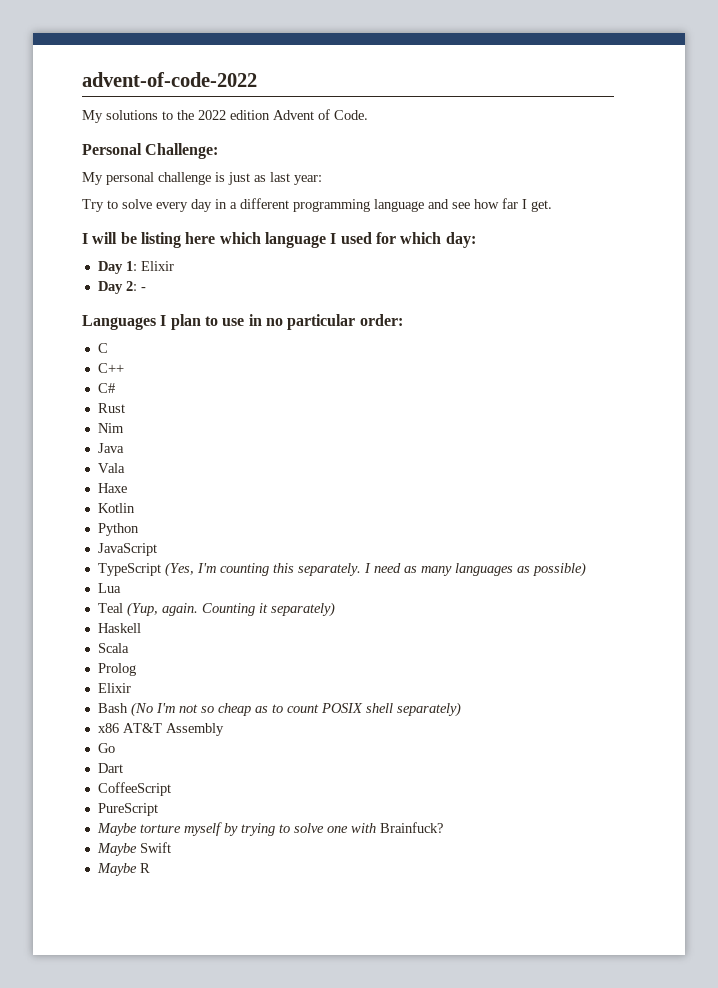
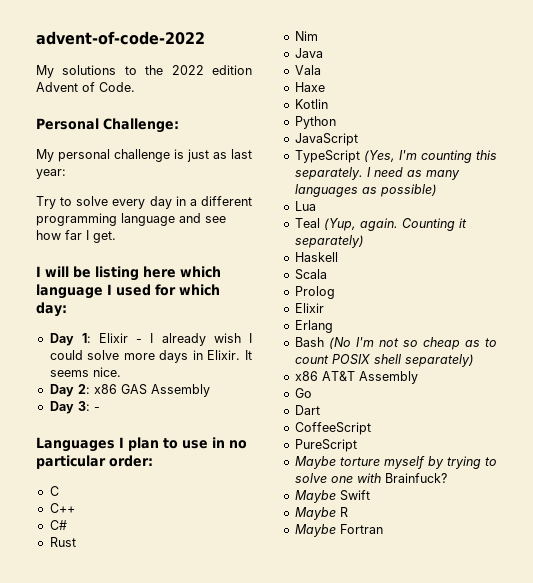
- Day 1: Elixir
- Day 2: -
+ Day 1: Elixir - I already wish I could solve more days in Elixir. It seems nice.
+ Day 2: x86 GAS Assembly
+ Day 3: -
+ Erlang
+ Maybe Fortran

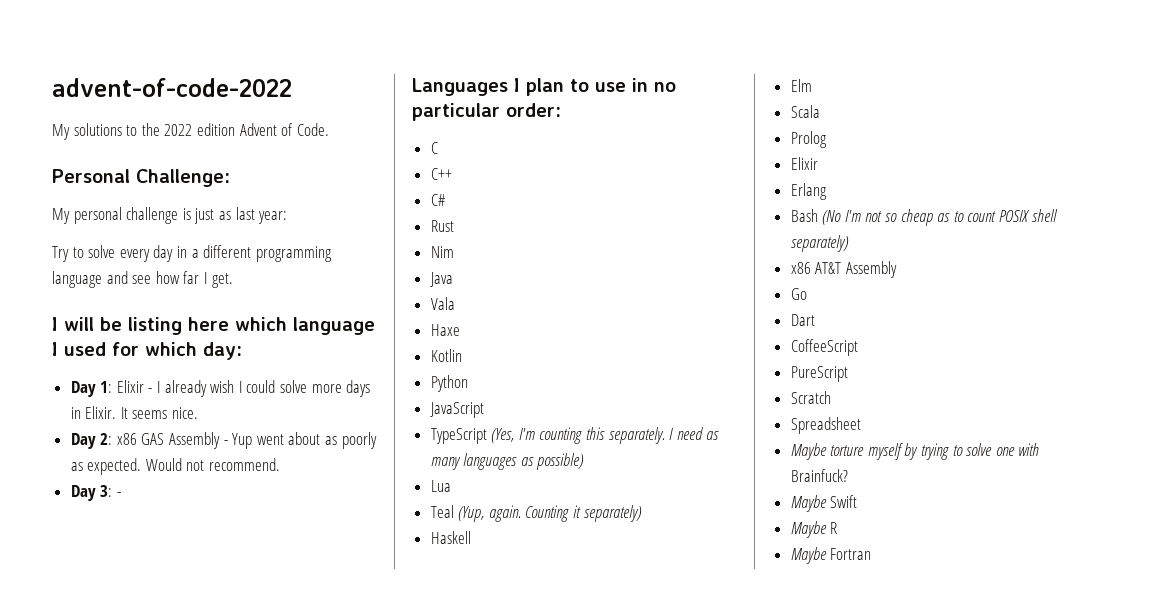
- Day 2: x86 GAS Assembly
+ Day 2: x86 GAS Assembly - Yup went about as poorly as expected. Would not recommend.
+ Elm
+ Scratch
+ Spreadsheet

